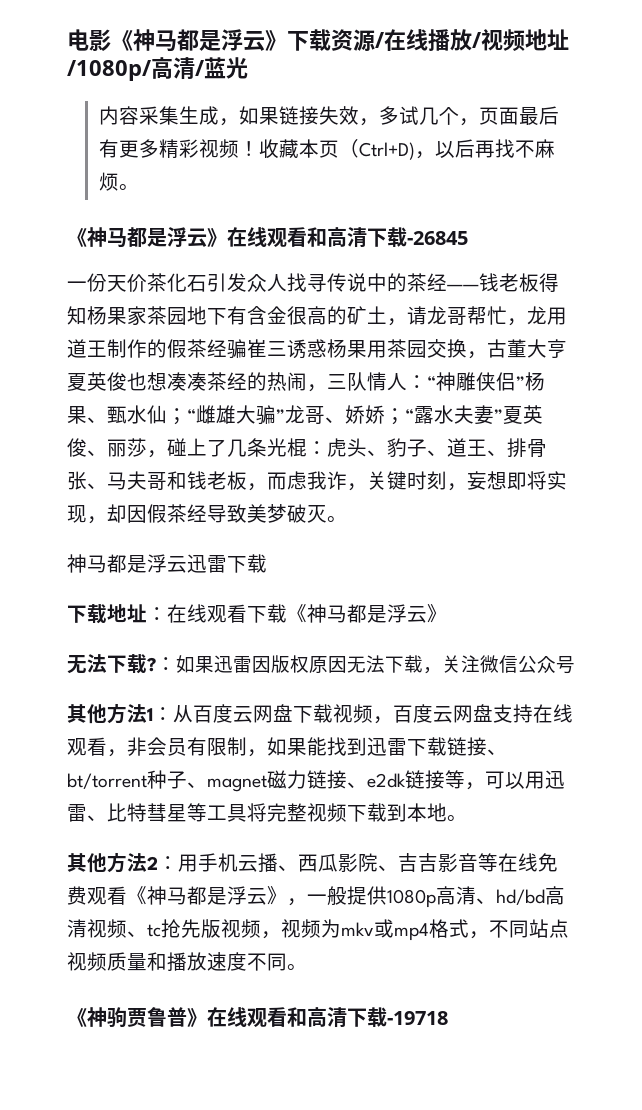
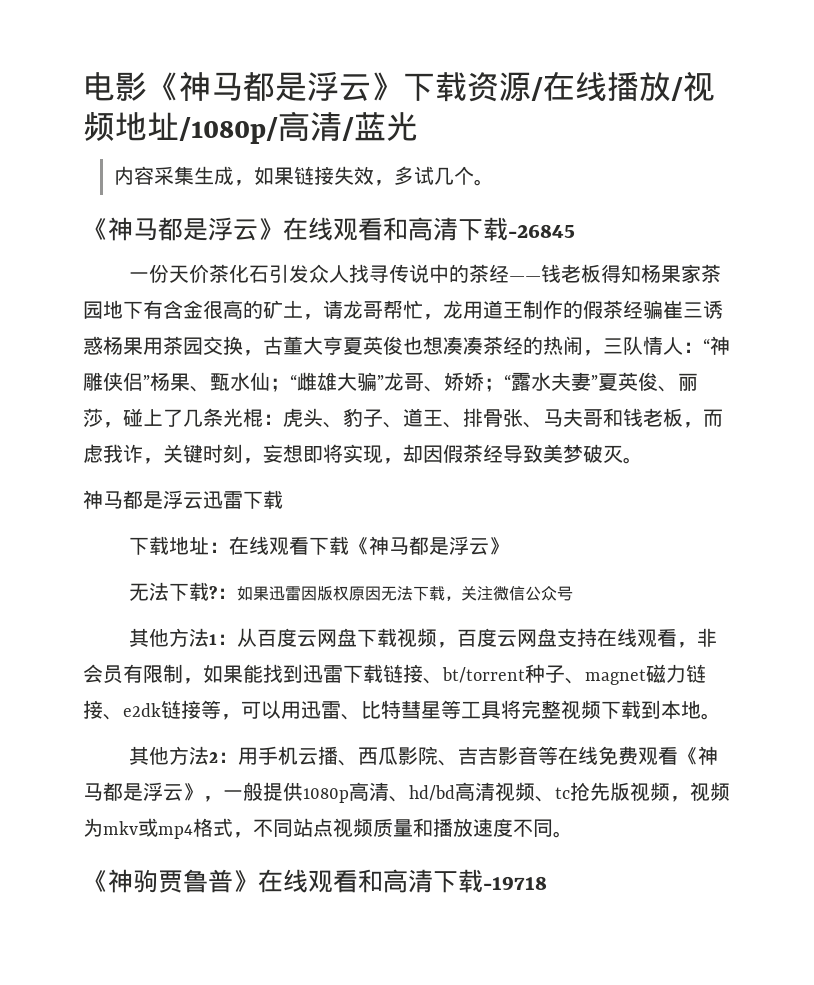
- 内容采集生成，如果链接失效，多试几个，页面最后有更多精彩视频！收藏本页（Ctrl+D)，以后再找不麻烦。
+ 内容采集生成，如果链接失效，多试几个。

